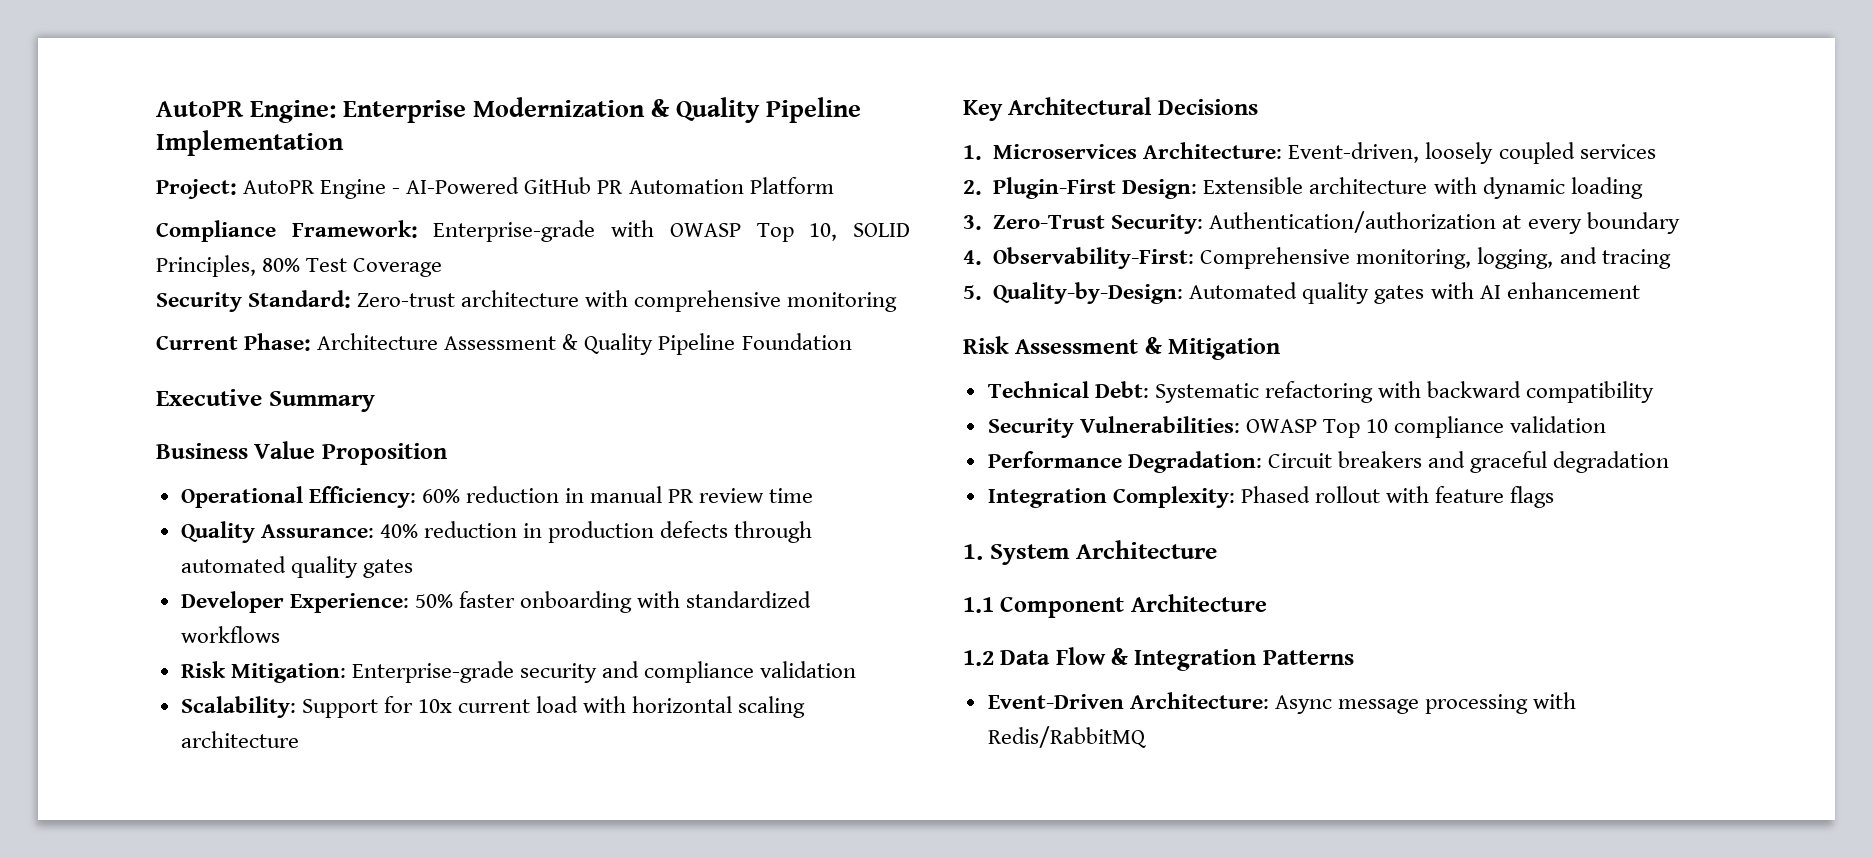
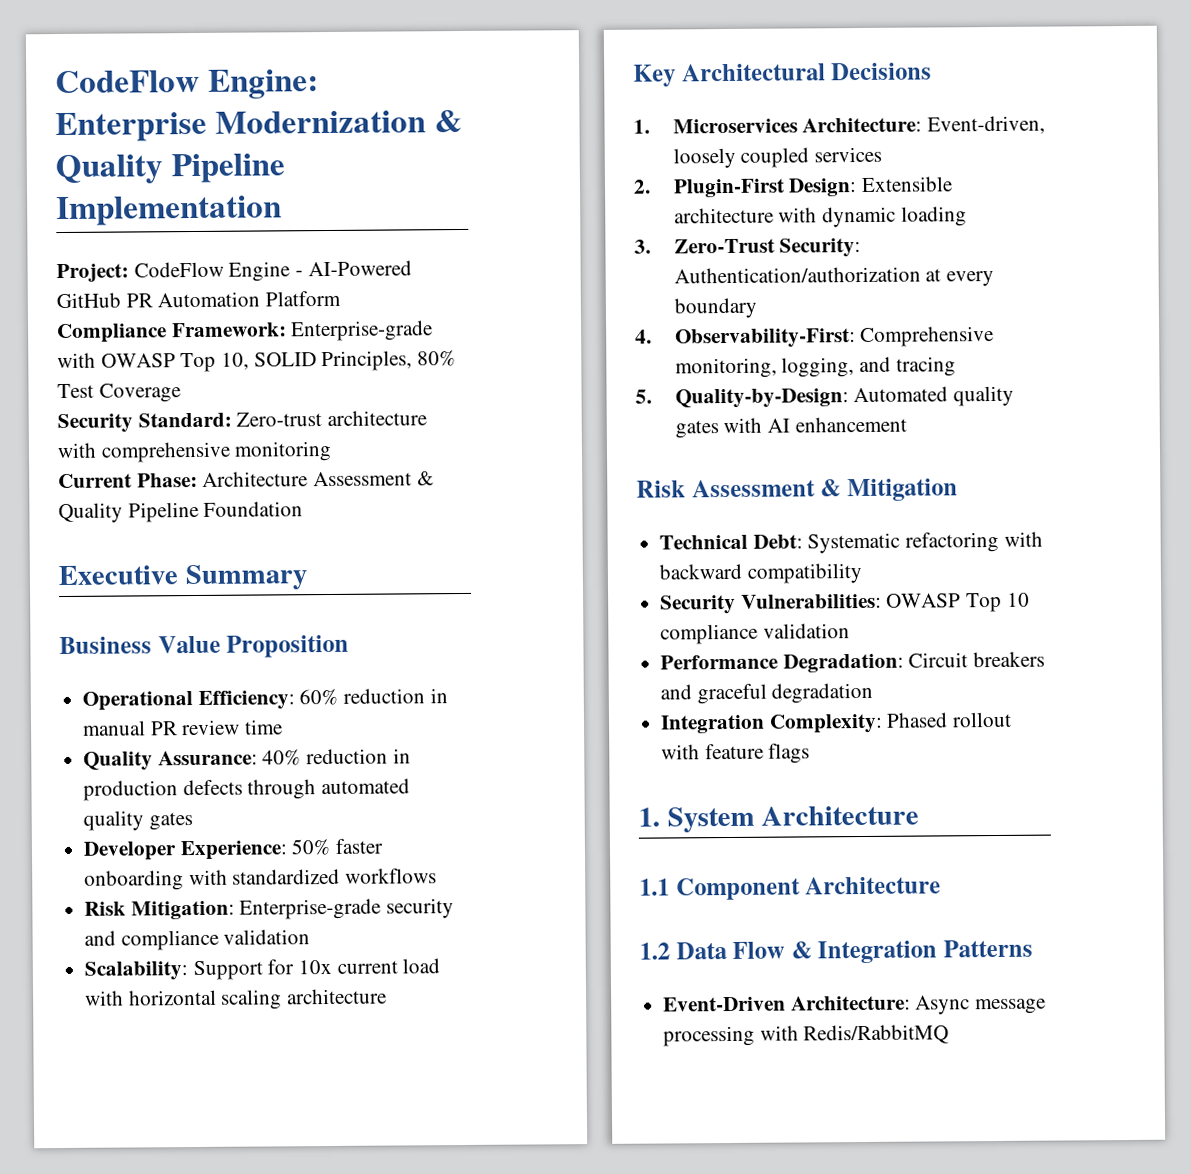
- AutoPR Engine: Enterprise Modernization & Quality Pipeline Implementation
+ CodeFlow Engine: Enterprise Modernization & Quality Pipeline Implementation
- Project: AutoPR Engine - AI-Powered GitHub PR Automation Platform
+ Project: CodeFlow Engine - AI-Powered GitHub PR Automation Platform

